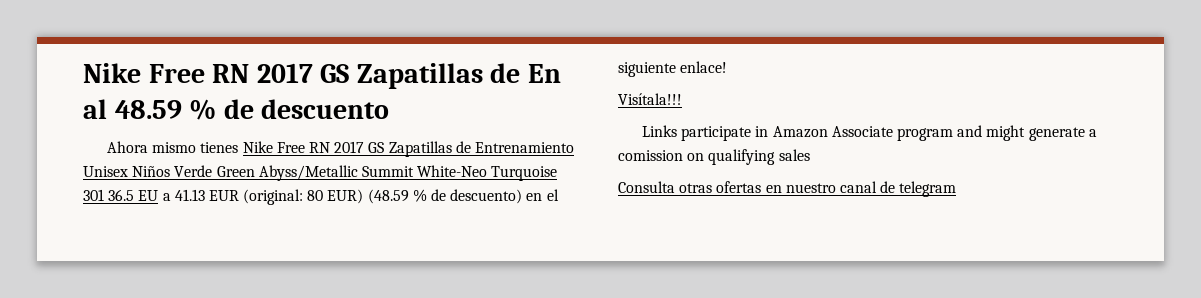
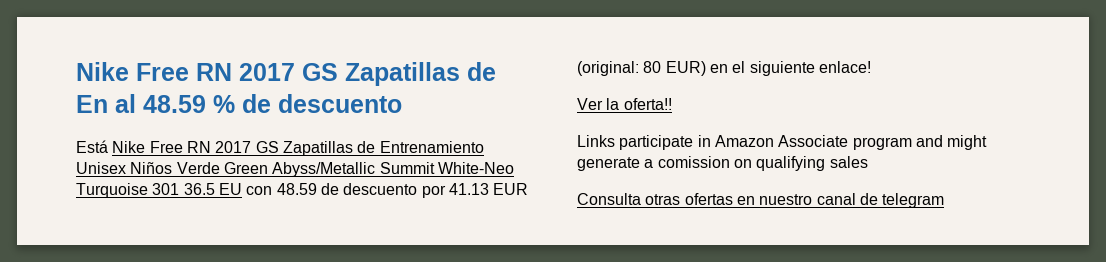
- Ahora mismo tienes Nike Free RN 2017 GS Zapatillas de Entrenamiento Unisex Niños Verde Green Abyss/Metallic Summit White-Neo Turquoise 301 36.5 EU a 41.13 EUR (original: 80 EUR) (48.59 % de descuento) en el siguiente enlace!
+ Está Nike Free RN 2017 GS Zapatillas de Entrenamiento Unisex Niños Verde Green Abyss/Metallic Summit White-Neo Turquoise 301 36.5 EU con 48.59 de descuento por 41.13 EUR (original: 80 EUR) en el siguiente enlace!
- Visítala!!!
+ Ver la oferta!!

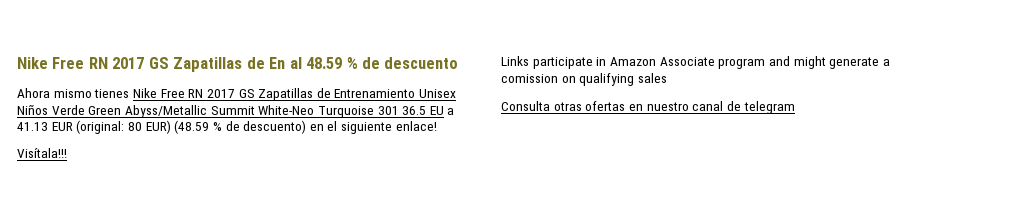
- Está Nike Free RN 2017 GS Zapatillas de Entrenamiento Unisex Niños Verde Green Abyss/Metallic Summit White-Neo Turquoise 301 36.5 EU con 48.59 de descuento por 41.13 EUR (original: 80 EUR) en el siguiente enlace!
+ Ahora mismo tienes Nike Free RN 2017 GS Zapatillas de Entrenamiento Unisex Niños Verde Green Abyss/Metallic Summit White-Neo Turquoise 301 36.5 EU a 41.13 EUR (original: 80 EUR) (48.59 % de descuento) en el siguiente enlace!
- Ver la oferta!!
+ Visítala!!!

